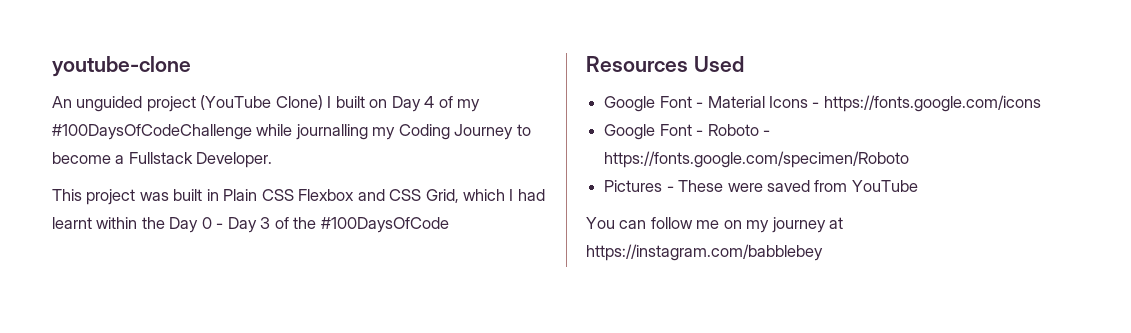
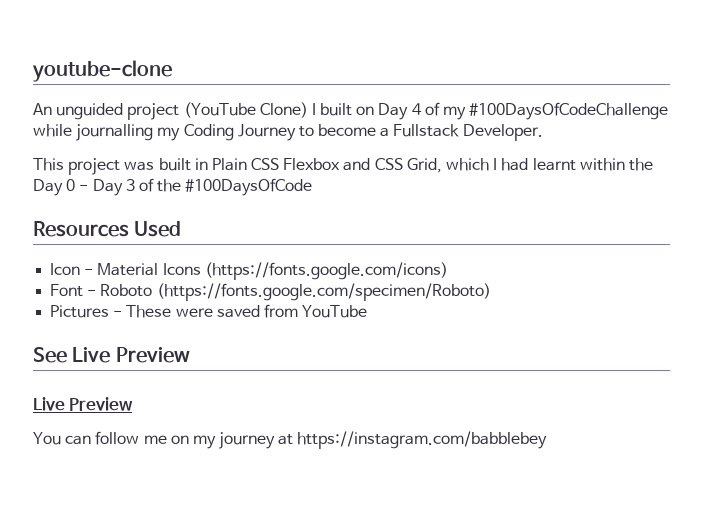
- Google Font - Material Icons - https://fonts.google.com/icons
- Google Font - Roboto - https://fonts.google.com/specimen/Roboto
+ Icon - Material Icons (https://fonts.google.com/icons)
+ Font - Roboto (https://fonts.google.com/specimen/Roboto)
+ See Live Preview
+ Live Preview

